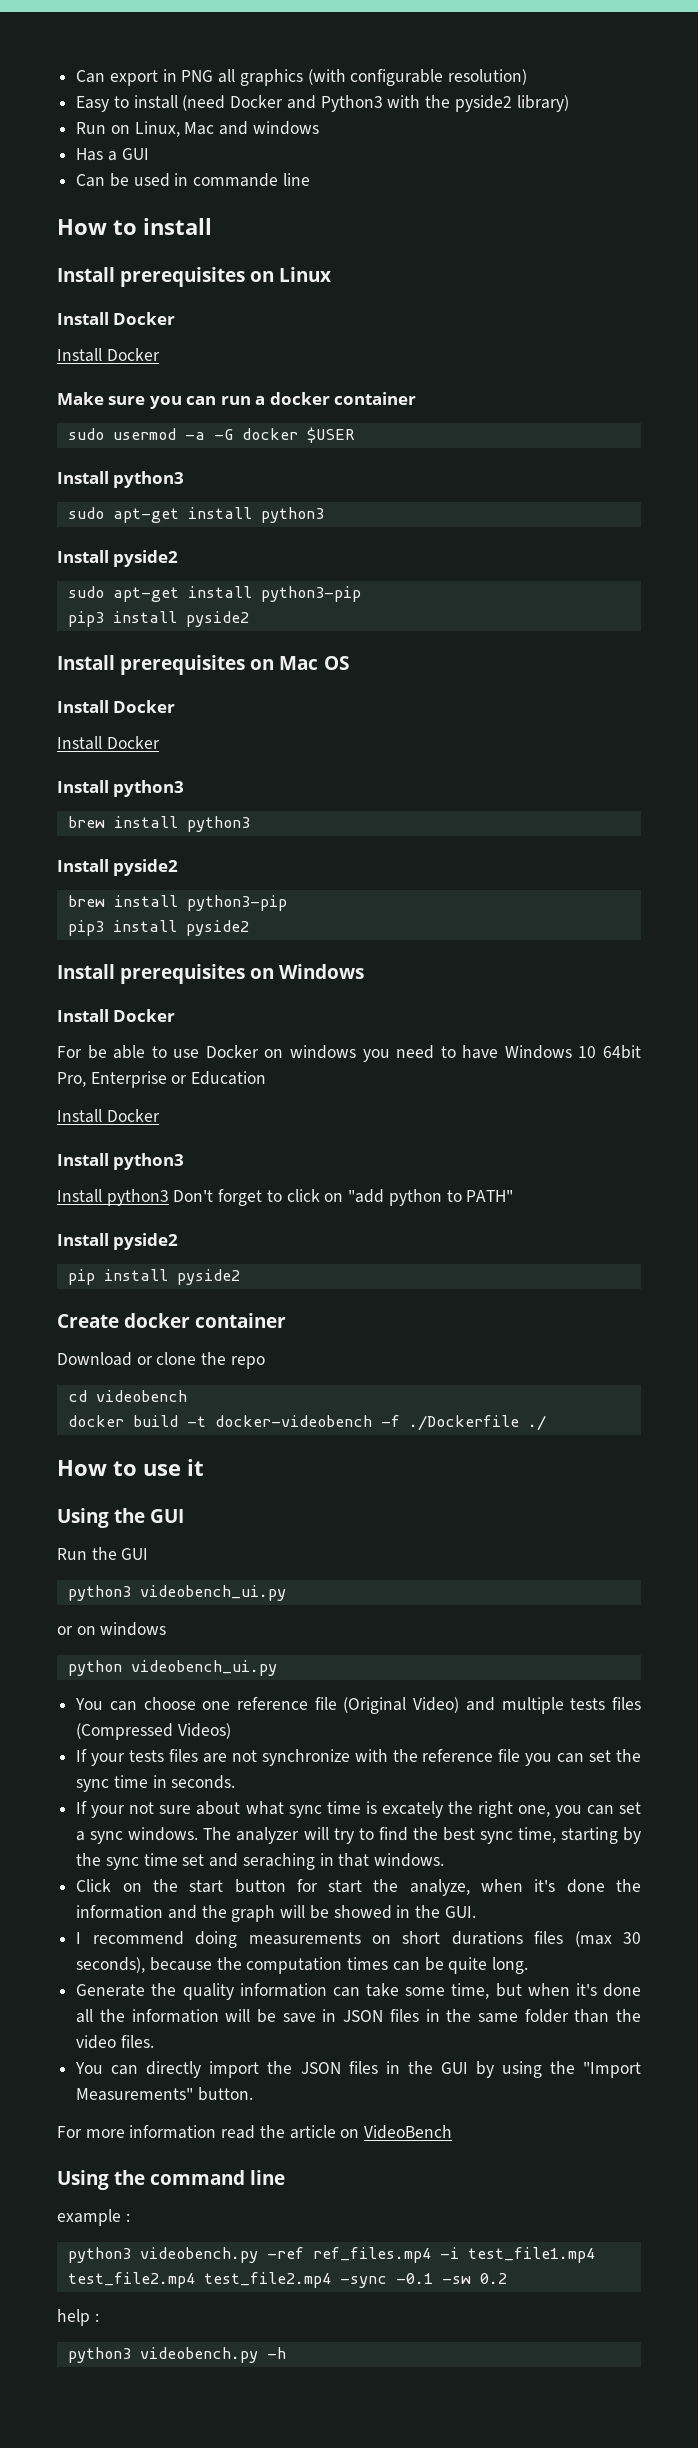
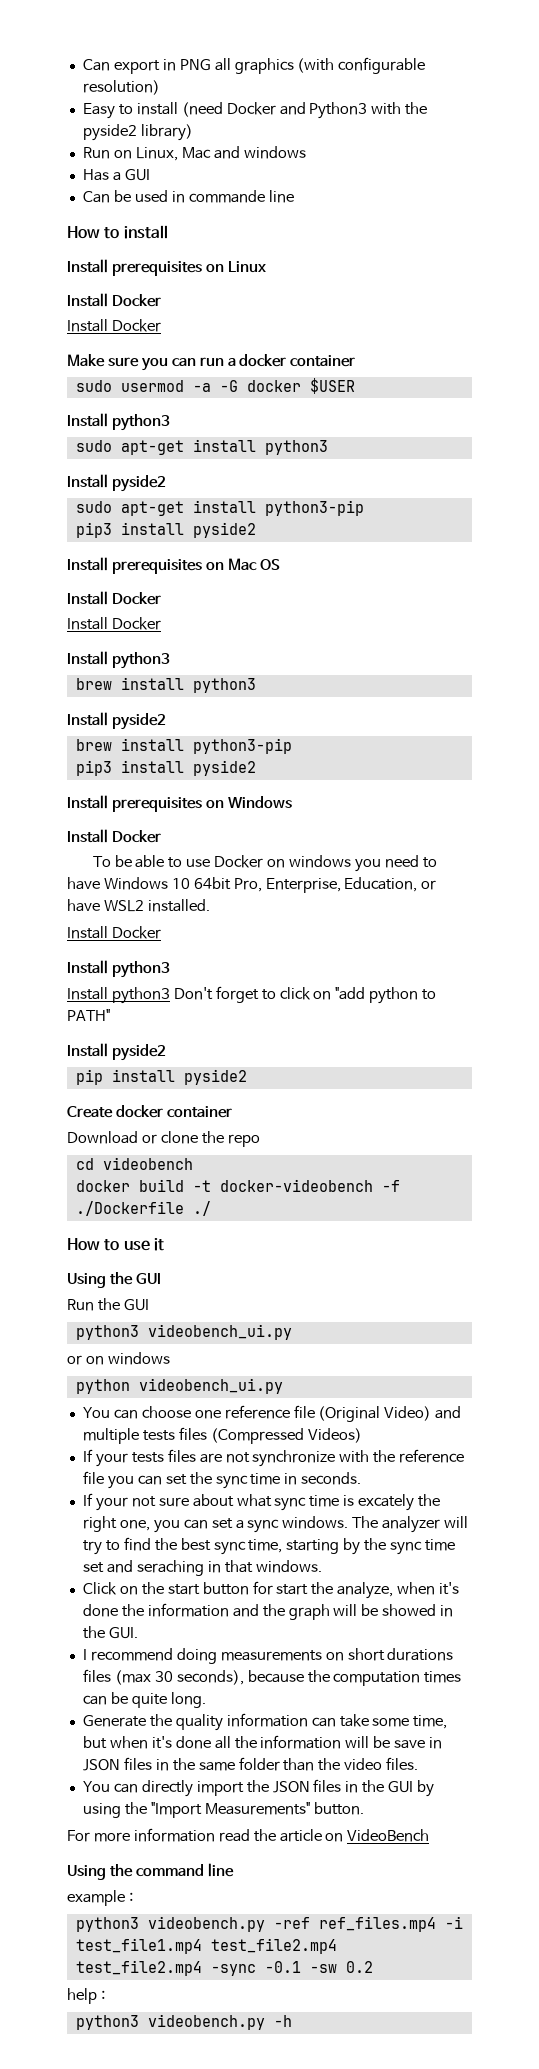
- For be able to use Docker on windows you need to have Windows 10 64bit Pro, Enterprise or Education
+ To be able to use Docker on windows you need to have Windows 10 64bit Pro, Enterprise, Education, or have WSL2 installed.

